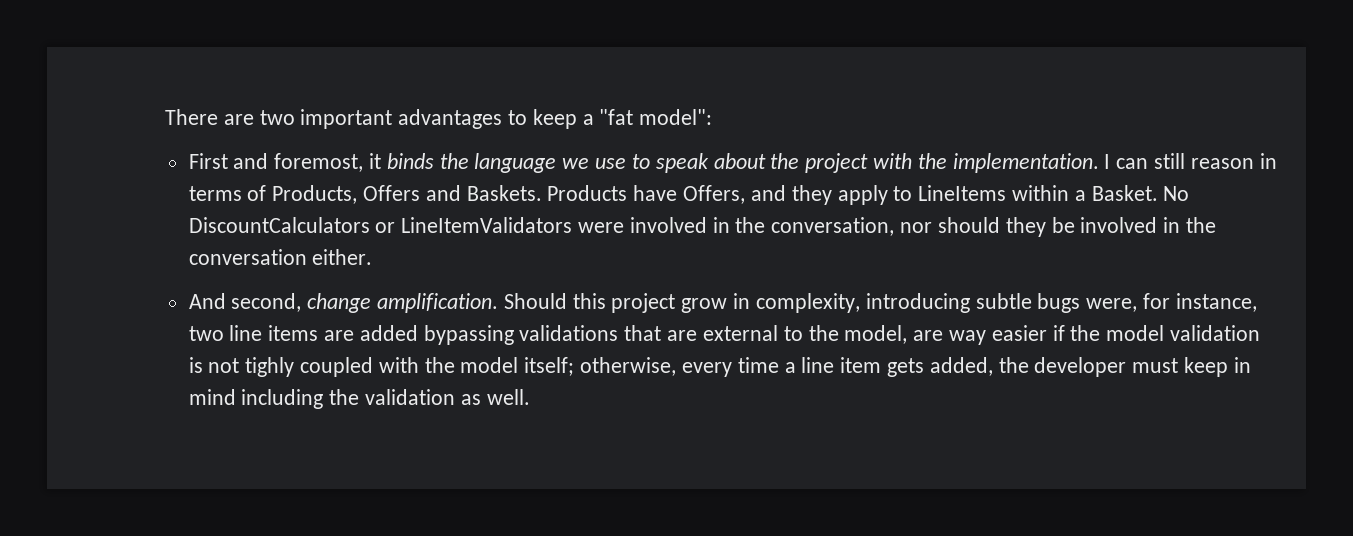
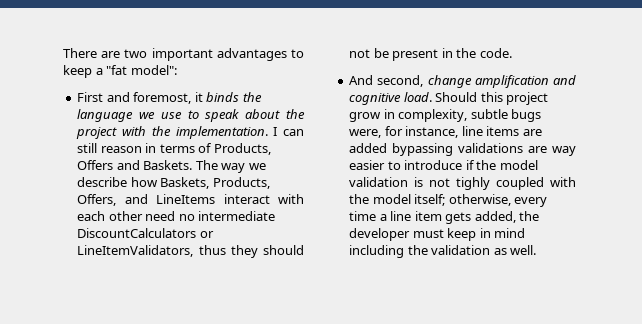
- Products have Offers, and they apply to LineItems within a Basket. No DiscountCalculators or LineItemValidators were involved in the conversation, nor should they be involved in the conversation either.
+ The way we describe how Baskets, Products, Offers, and LineItems interact with each other need no intermediate DiscountCalculators or LineItemValidators, thus they should not be present in the code.
- And second, change amplification.
+ And second, change amplification and cognitive load.
- Should this project grow in complexity, introducing subtle bugs were, for instance, two line items are added bypassing validations that are external to the model, are way easier if the model validation is not tighly coupled with the model itself; otherwise, every time a line item gets added, the developer must keep in mind including the validation as well.
+ Should this project grow in complexity, subtle bugs were, for instance, line items are added bypassing validations are way easier to introduce if the model validation is not tighly coupled with the model itself; otherwise, every time a line item gets added, the developer must keep in mind including the validation as well.

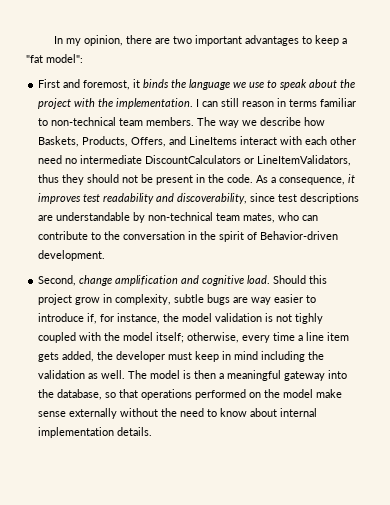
- There are two important advantages to keep a "fat model":
+ In my opinion, there are two important advantages to keep a "fat model":
- I can still reason in terms of Products, Offers and Baskets.
+ I can still reason in terms familiar to non-technical team members.
- The way we describe how Baskets, Products, Offers, and LineItems interact with each other need no intermediate DiscountCalculators or LineItemValidators, thus they should not be present in the code.
- And second, change amplification and cognitive load.
+ The way we describe how Baskets, Products, Offers, and LineItems interact with each other need no intermediate DiscountCalculators or LineItemValidators, thus they should not be present in the code. As a consequence, it improves test readability and discoverability, since test descriptions are understandable by non-technical team mates, who can contribute to the conversation in the spirit of Behavior-driven development.
+ Second, change amplification and cognitive load.
- Should this project grow in complexity, subtle bugs were, for instance, line items are added bypassing validations are way easier to introduce if the model validation is not tighly coupled with the model itself; otherwise, every time a line item gets added, the developer must keep in mind including the validation as well.
+ Should this project grow in complexity, subtle bugs are way easier to introduce if, for instance, the model validation is not tighly coupled with the model itself; otherwise, every time a line item gets added, the developer must keep in mind including the validation as well.
+ The model is then a meaningful gateway into the database, so that operations performed on the model make sense externally without the need to know about internal implementation details.

